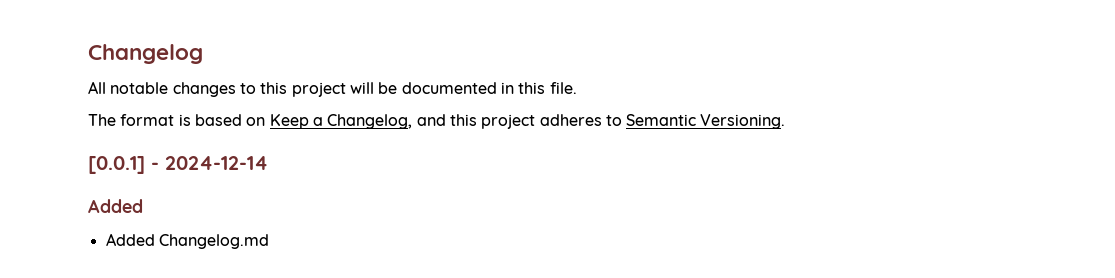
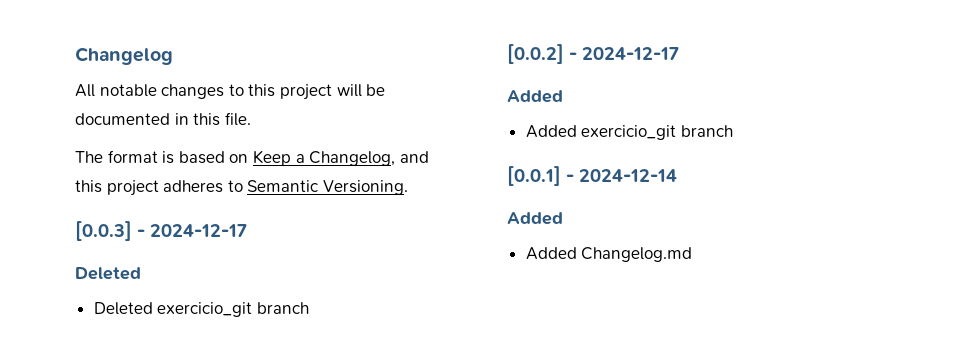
+ [0.0.3] - 2024-12-17
+ Deleted
+ Deleted exercicio_git branch
+ [0.0.2] - 2024-12-17
+ Added
+ Added exercicio_git branch

